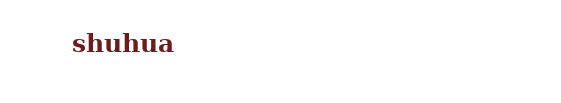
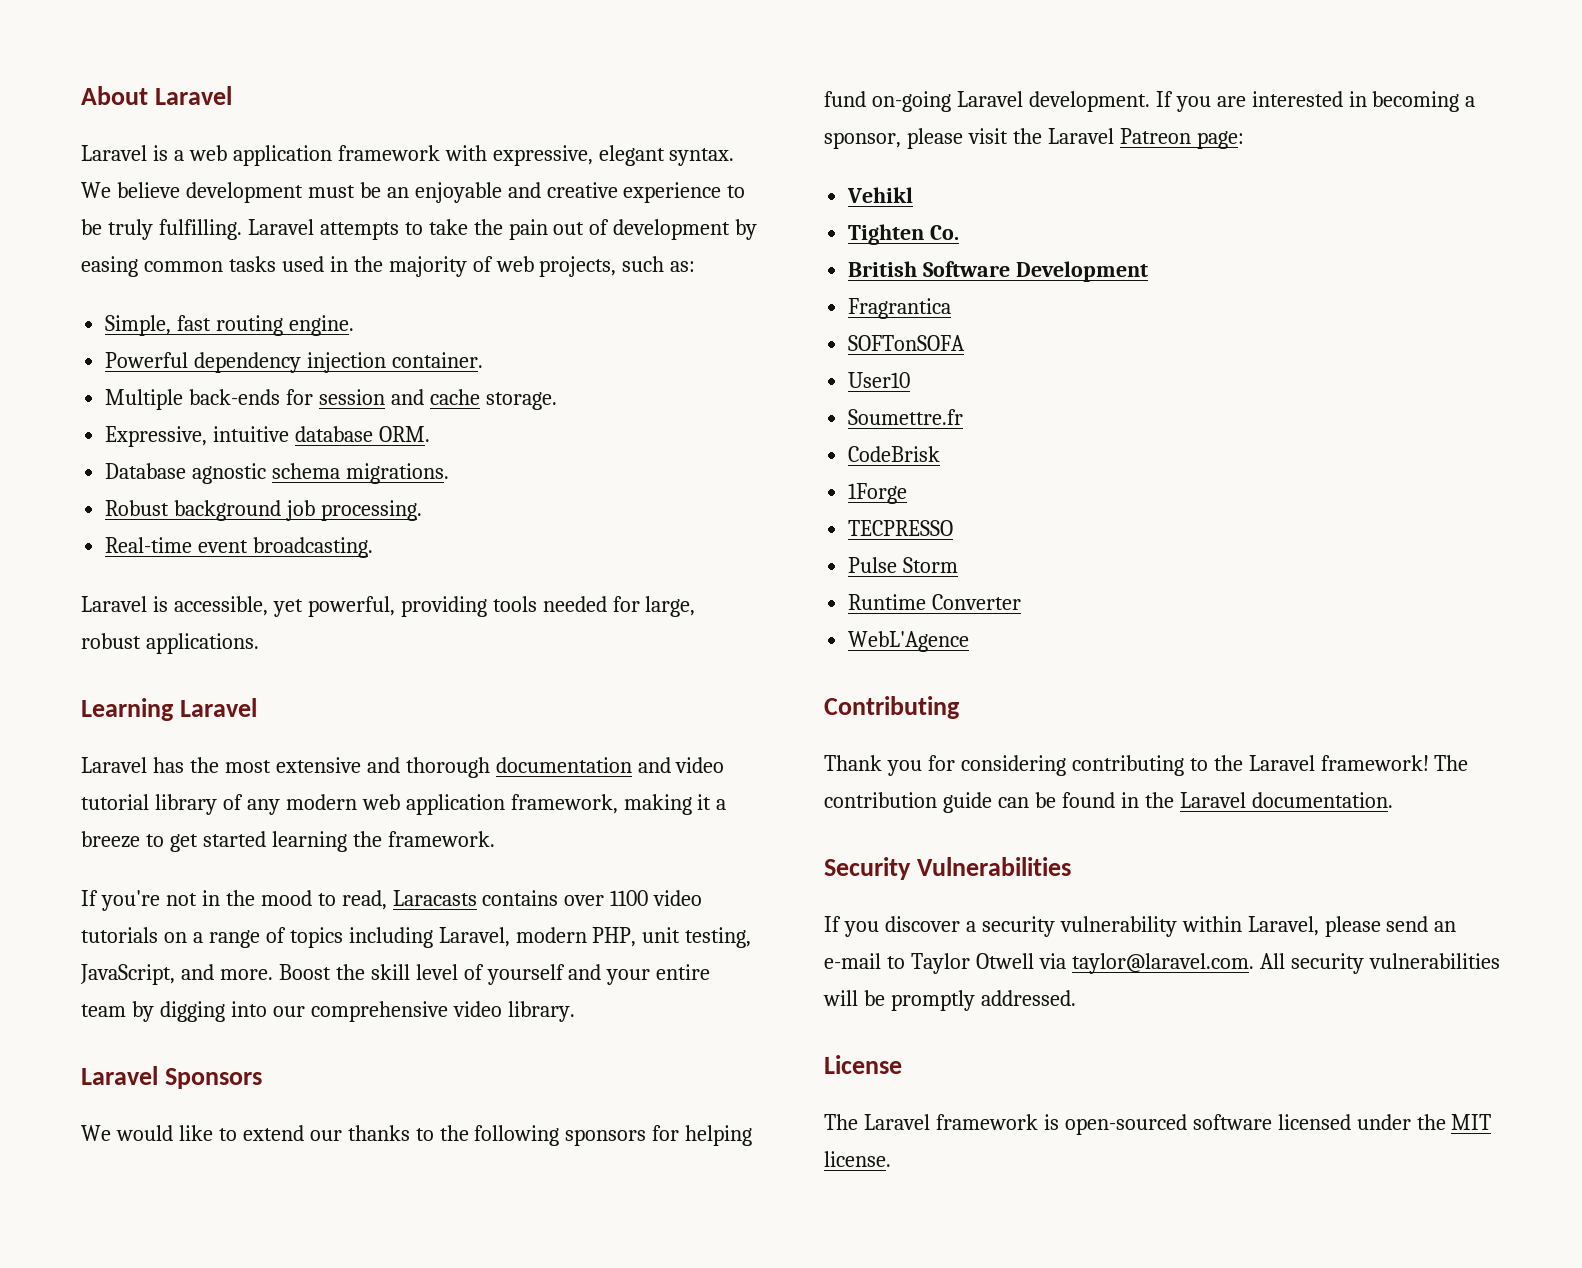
- shuhua
+ About Laravel
+ Laravel is a web application framework with expressive, elegant syntax. We believe development must be an enjoyable and creative experience to be truly fulfilling. Laravel attempts to take the pain out of development by easing common tasks used in the majority of web projects, such as:
+ Simple, fast routing engine.
+ Powerful dependency injection container.
+ Multiple back-ends for session and cache storage.
+ Expressive, intuitive database ORM.
+ Database agnostic schema migrations.
+ Robust background job processing.
+ Real-time event broadcasting.
+ Laravel is accessible, yet powerful, providing tools needed for large, robust applications.
+ Learning Laravel
+ Laravel has the most extensive and thorough documentation and video tutorial library of any modern web application framework, making it a breeze to get started learning the framework.
+ If you're not in the mood to read, Laracasts contains over 1100 video tutorials on a range of topics including Laravel, modern PHP, unit testing, JavaScript, and more. Boost the skill level of yourself and your entire team by digging into our comprehensive video library.
+ Laravel Sponsors
+ We would like to extend our thanks to the following sponsors for helping fund on-going Laravel development. If you are interested in becoming a sponsor, please visit the Laravel Patreon page:
+ Vehikl
+ Tighten Co.
+ British Software Development
+ Fragrantica
+ SOFTonSOFA
+ User10
+ Soumettre.fr
+ CodeBrisk
+ 1Forge
+ TECPRESSO
+ Pulse Storm
+ Runtime Converter
+ WebL'Agence
+ Contributing
+ Thank you for considering contributing to the Laravel framework! The contribution guide can be found in the Laravel documentation.
+ Security Vulnerabilities
+ If you discover a security vulnerability within Laravel, please send an e-mail to Taylor Otwell via taylor@laravel.com. All security vulnerabilities will be promptly addressed.
+ License
+ The Laravel framework is open-sourced software licensed under the MIT license.

